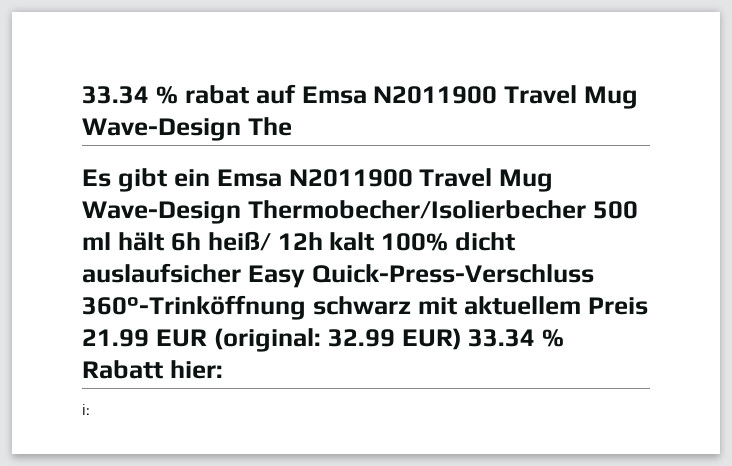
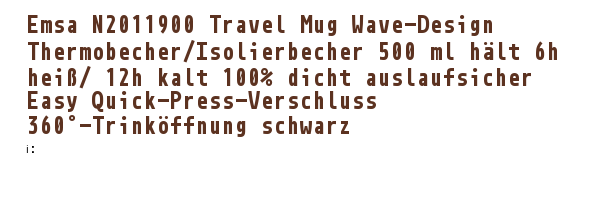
- 33.34 % rabat auf Emsa N2011900 Travel Mug Wave-Design The
- Es gibt ein Emsa N2011900 Travel Mug Wave-Design Thermobecher/Isolierbecher 500 ml hält 6h heiß/ 12h kalt 100% dicht auslaufsicher Easy Quick-Press-Verschluss 360°-Trinköffnung schwarz mit aktuellem Preis 21.99 EUR (original: 32.99 EUR) 33.34 % Rabatt hier:
+ Emsa N2011900 Travel Mug Wave-Design Thermobecher/Isolierbecher 500 ml hält 6h heiß/ 12h kalt 100% dicht auslaufsicher Easy Quick-Press-Verschluss 360°-Trinköffnung schwarz

